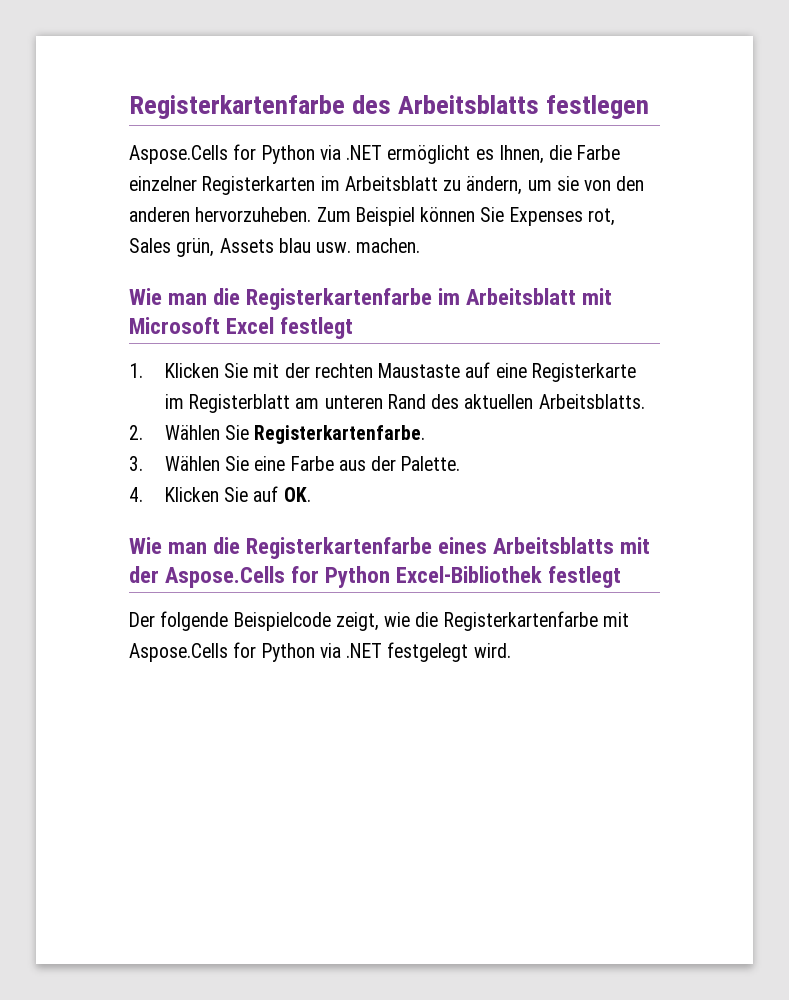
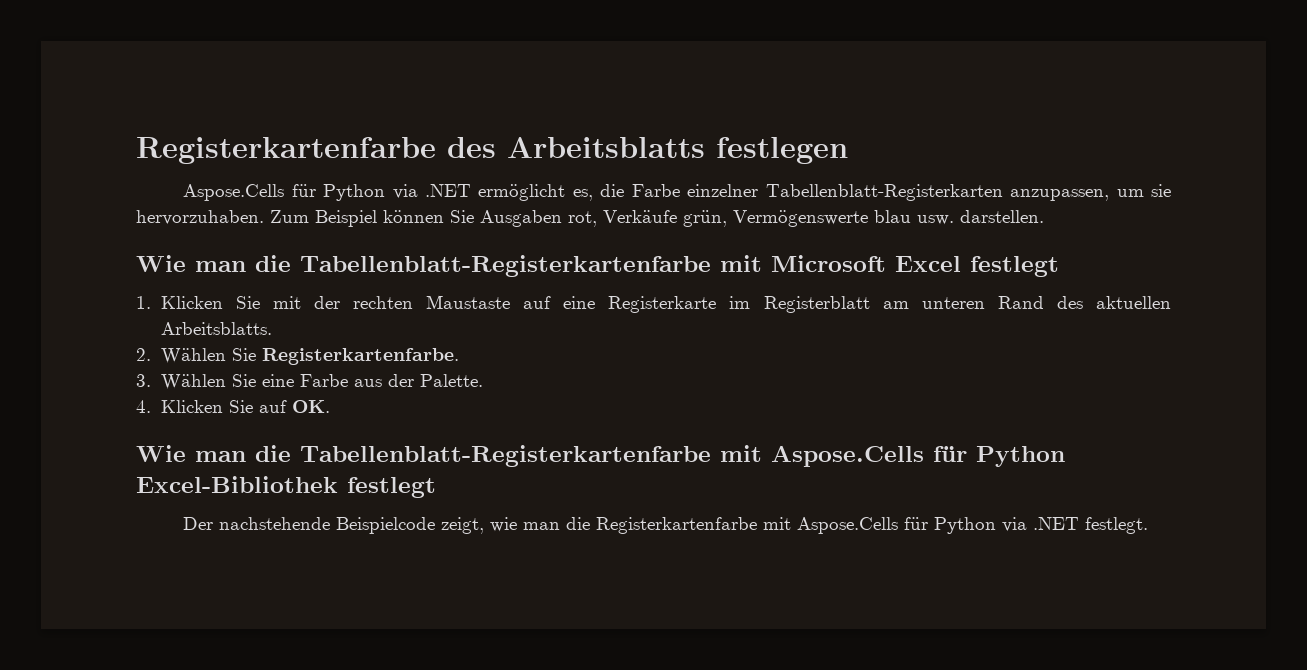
- Aspose.Cells for Python via .NET ermöglicht es Ihnen, die Farbe einzelner Registerkarten im Arbeitsblatt zu ändern, um sie von den anderen hervorzuheben. Zum Beispiel können Sie Expenses rot, Sales grün, Assets blau usw. machen.
- Wie man die Registerkartenfarbe im Arbeitsblatt mit Microsoft Excel festlegt
+ Aspose.Cells für Python via .NET ermöglicht es, die Farbe einzelner Tabellenblatt-Registerkarten anzupassen, um sie hervorzuhaben. Zum Beispiel können Sie Ausgaben rot, Verkäufe grün, Vermögenswerte blau usw. darstellen.
+ Wie man die Tabellenblatt-Registerkartenfarbe mit Microsoft Excel festlegt
- Wie man die Registerkartenfarbe eines Arbeitsblatts mit der Aspose.Cells for Python Excel-Bibliothek festlegt
+ Wie man die Tabellenblatt-Registerkartenfarbe mit Aspose.Cells für Python Excel-Bibliothek festlegt
- Der folgende Beispielcode zeigt, wie die Registerkartenfarbe mit Aspose.Cells for Python via .NET festgelegt wird.
+ Der nachstehende Beispielcode zeigt, wie man die Registerkartenfarbe mit Aspose.Cells für Python via .NET festlegt.

